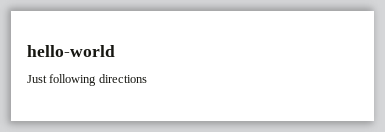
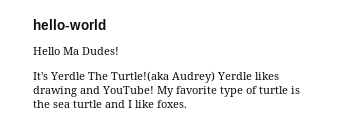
- Just following directions
+ Hello Ma Dudes!
+ It's Yerdle The Turtle!(aka Audrey) Yerdle likes drawing and YouTube! My favorite type of turtle is the sea turtle and I like foxes.

